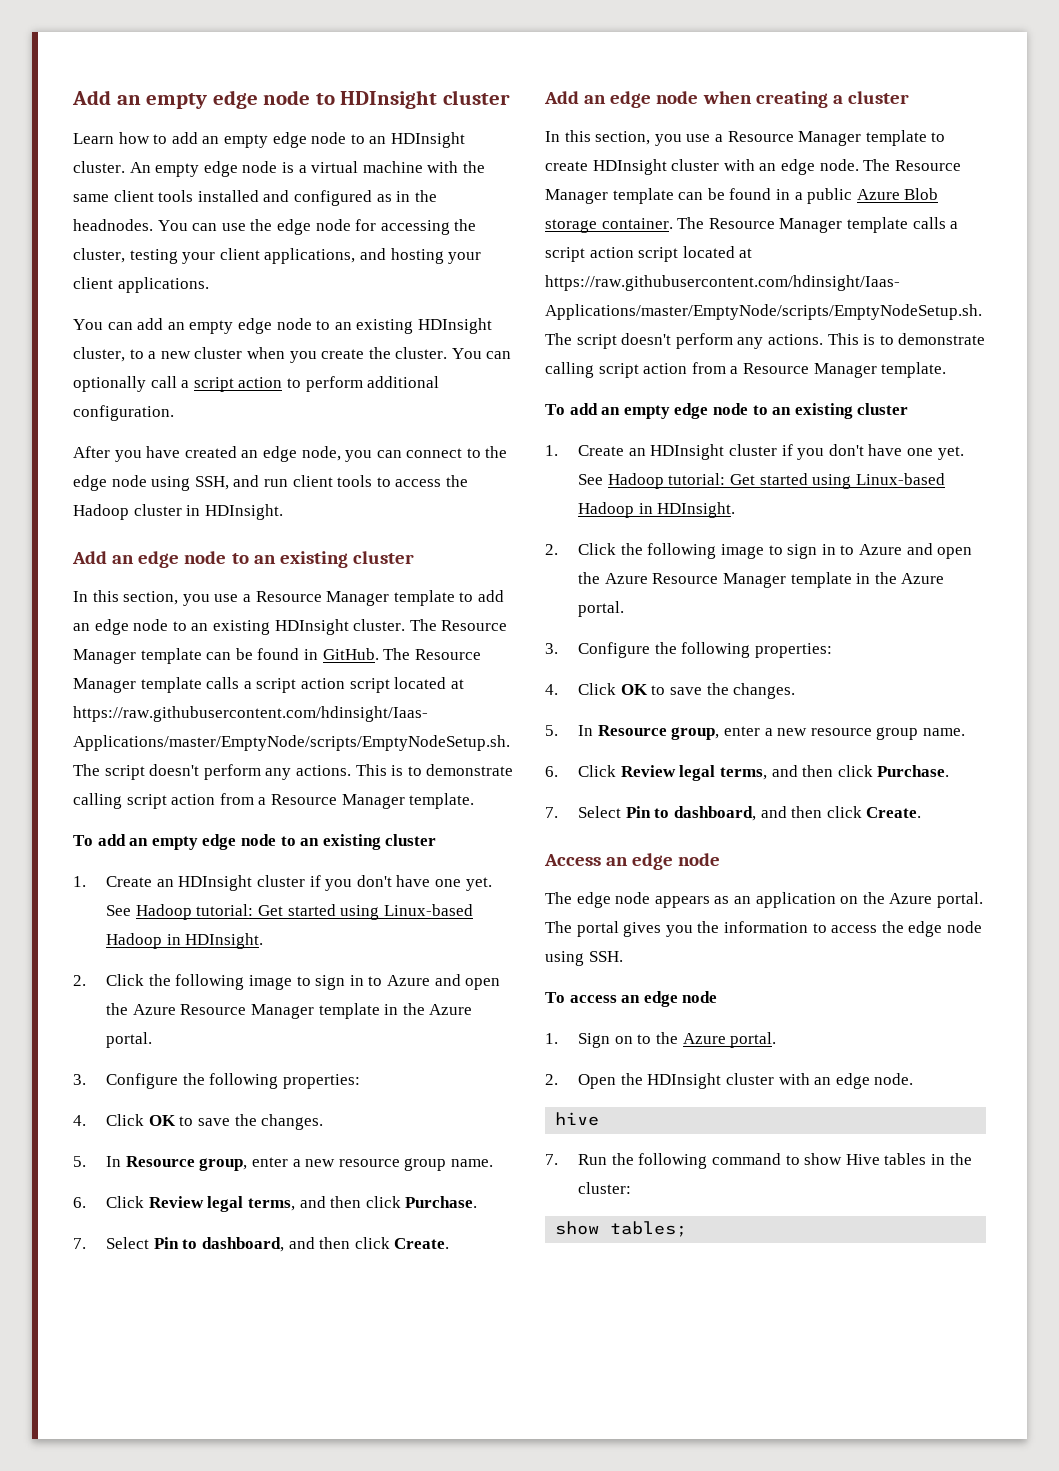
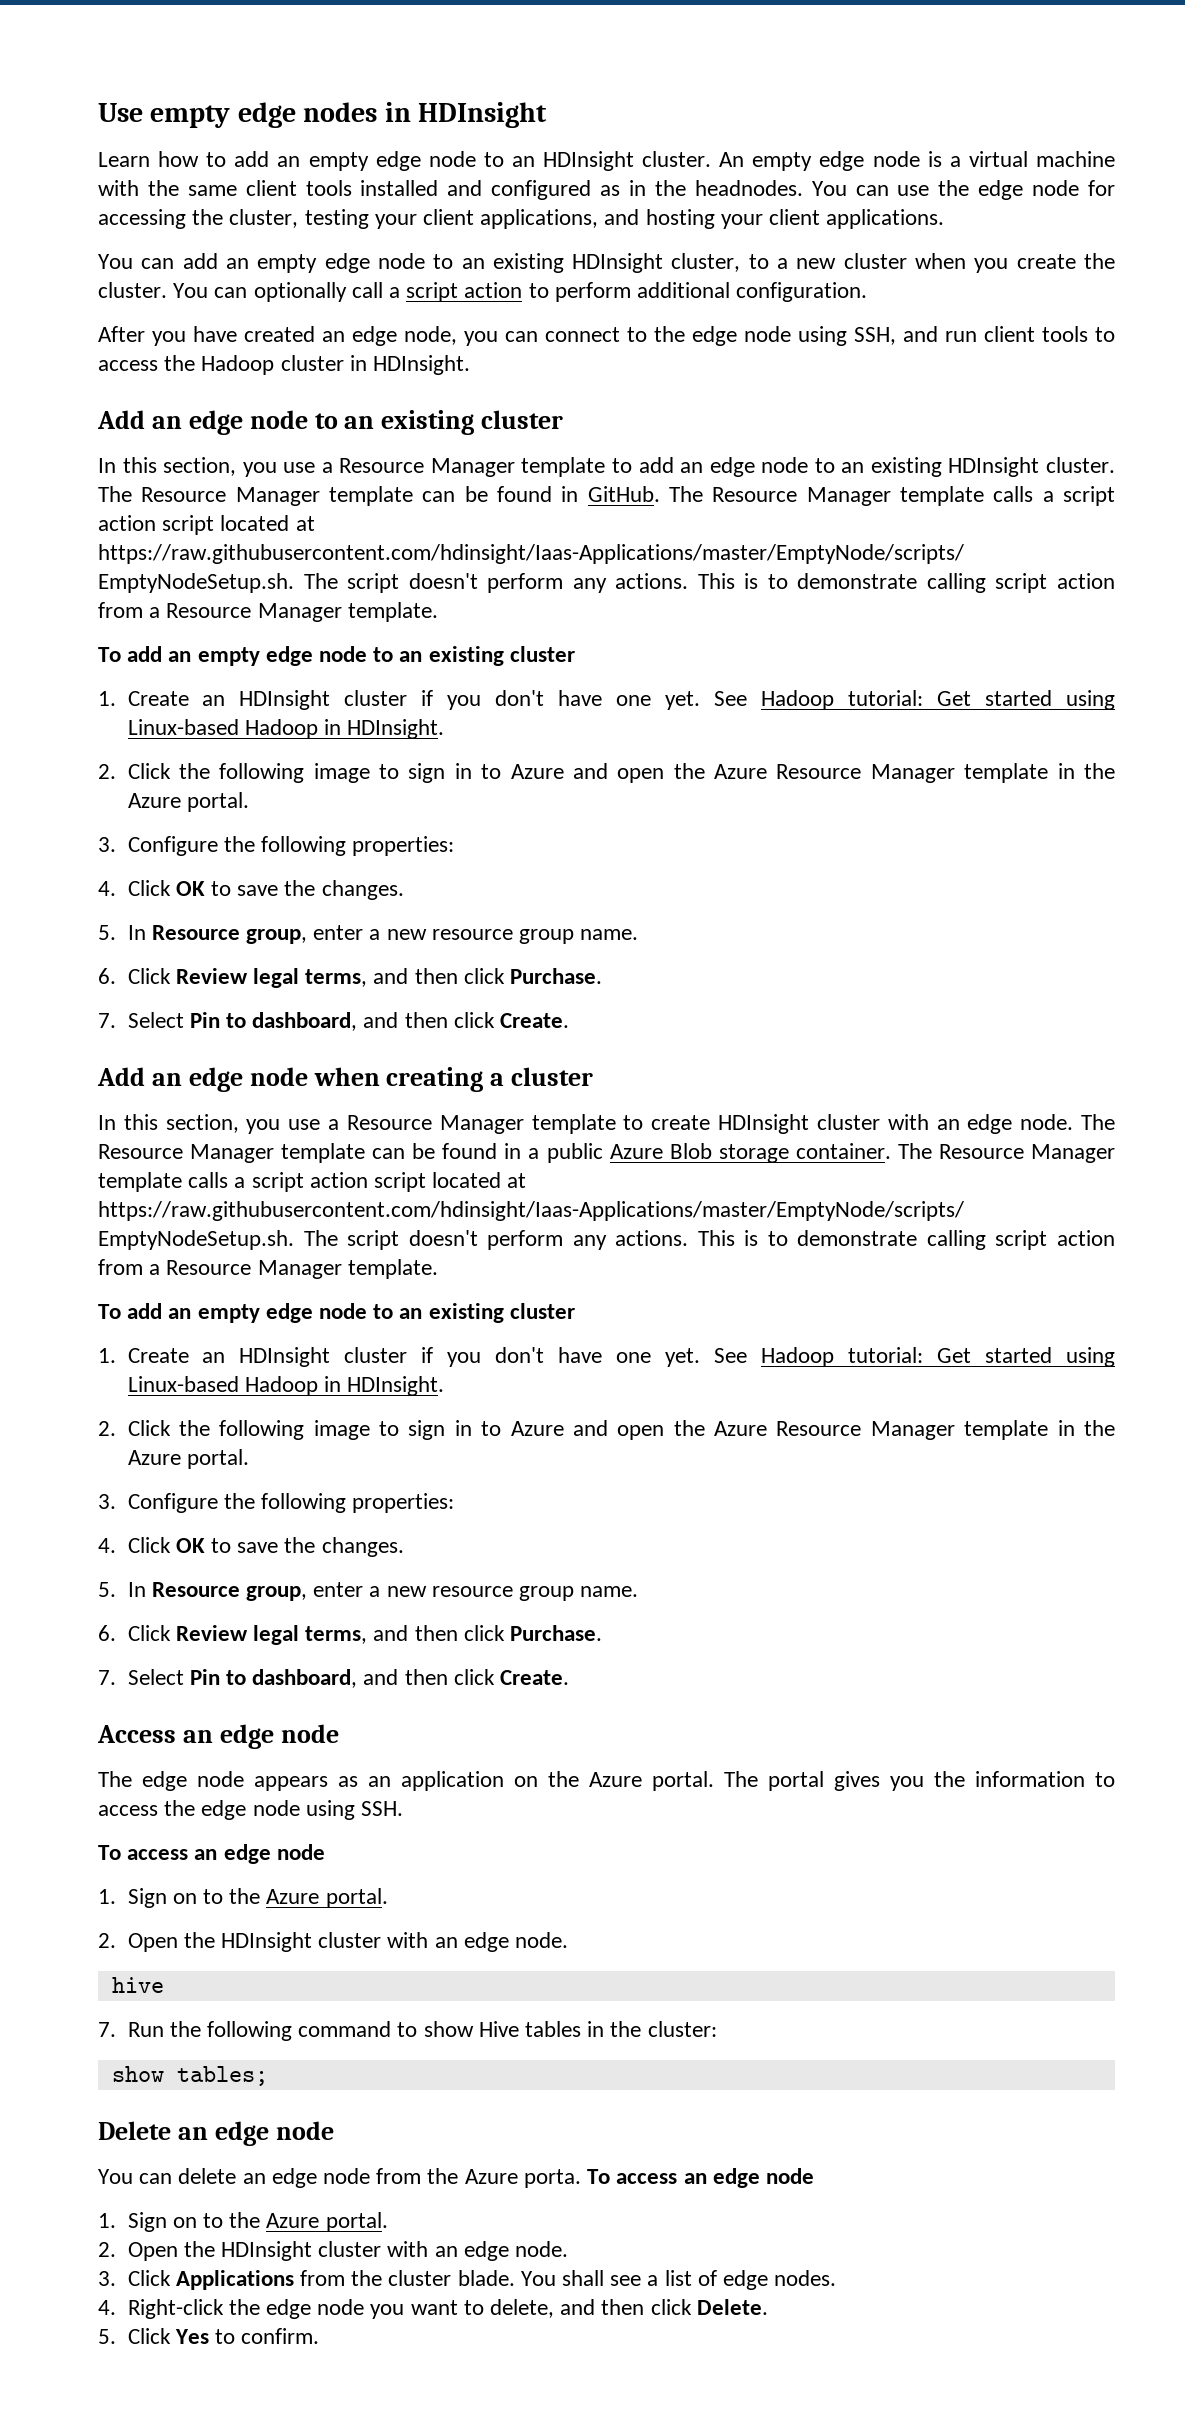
- Add an empty edge node to HDInsight cluster
+ Use empty edge nodes in HDInsight
+ Delete an edge node
+ You can delete an edge node from the Azure porta. To access an edge node
+ 1. Sign on to the Azure portal.
+ 2. Open the HDInsight cluster with an edge node.
+ 3. Click Applications from the cluster blade. You shall see a list of edge nodes.
+ 4. Right-click the edge node you want to delete, and then click Delete.
+ 5. Click Yes to confirm.

